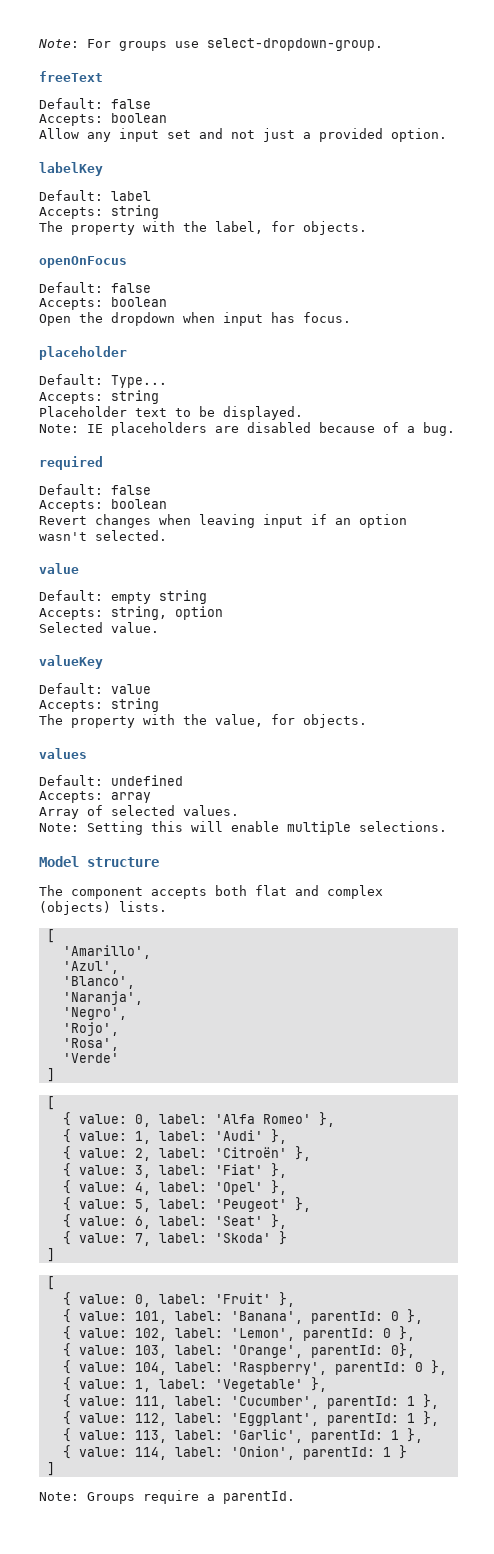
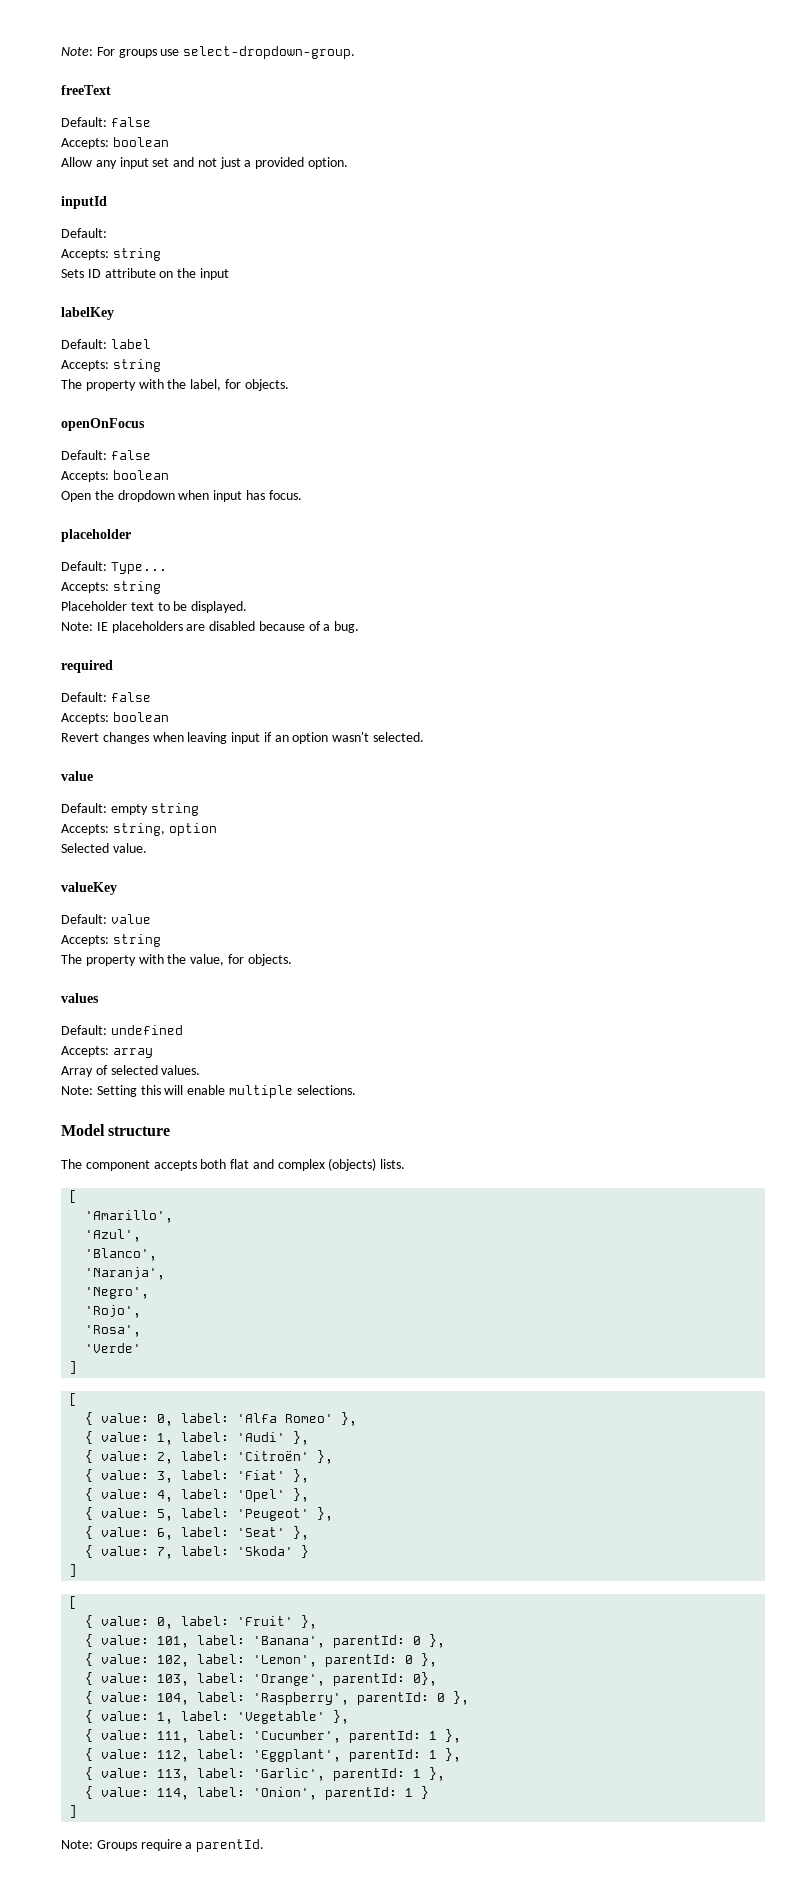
+ inputId
+ Default:
+ Accepts: string
+ Sets ID attribute on the input

